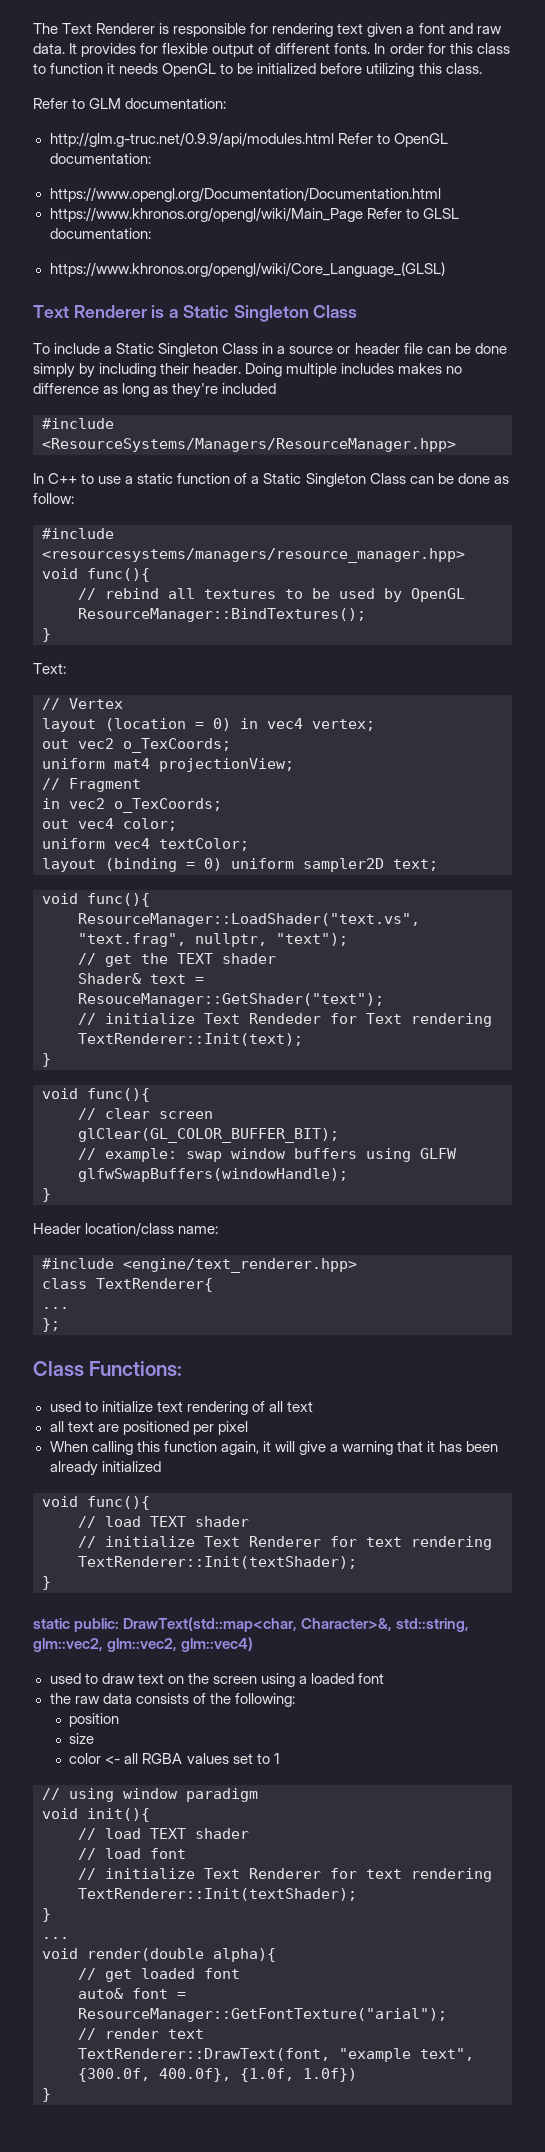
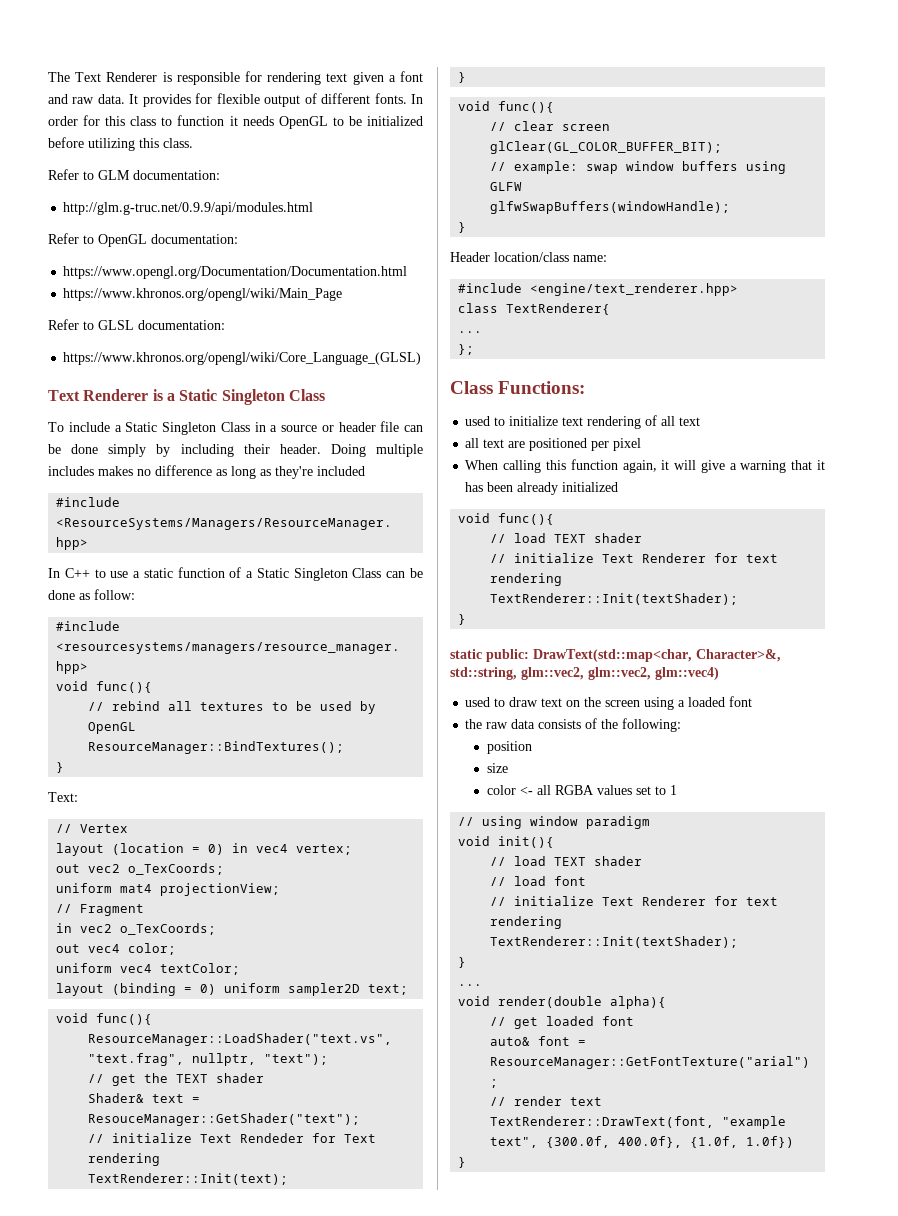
- http://glm.g-truc.net/0.9.9/api/modules.html Refer to OpenGL documentation:
+ http://glm.g-truc.net/0.9.9/api/modules.html
+ Refer to OpenGL documentation:
- https://www.khronos.org/opengl/wiki/Main_Page Refer to GLSL documentation:
+ https://www.khronos.org/opengl/wiki/Main_Page
+ Refer to GLSL documentation:

